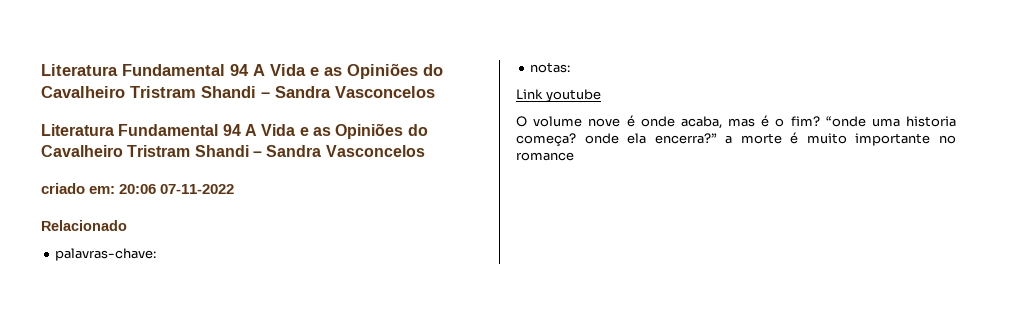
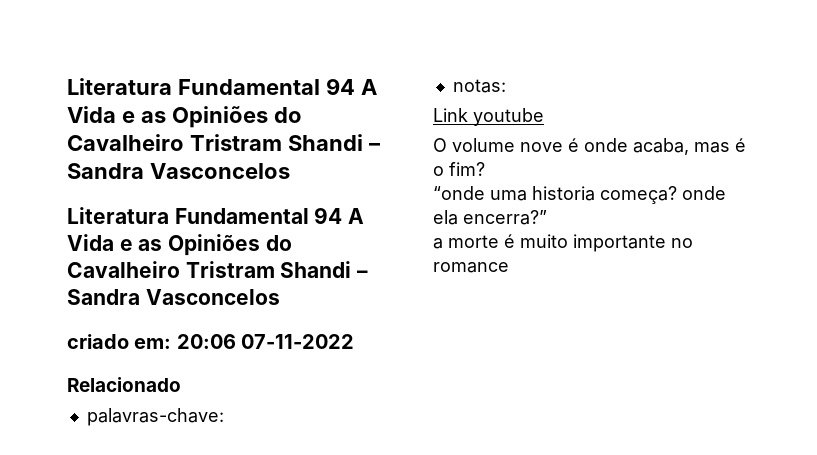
- O volume nove é onde acaba, mas é o fim? “onde uma historia começa? onde ela encerra?” a morte é muito importante no romance
+ O volume nove é onde acaba, mas é o fim?
+ “onde uma historia começa? onde ela encerra?”
+ a morte é muito importante no romance

